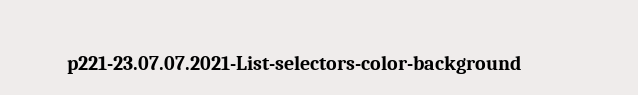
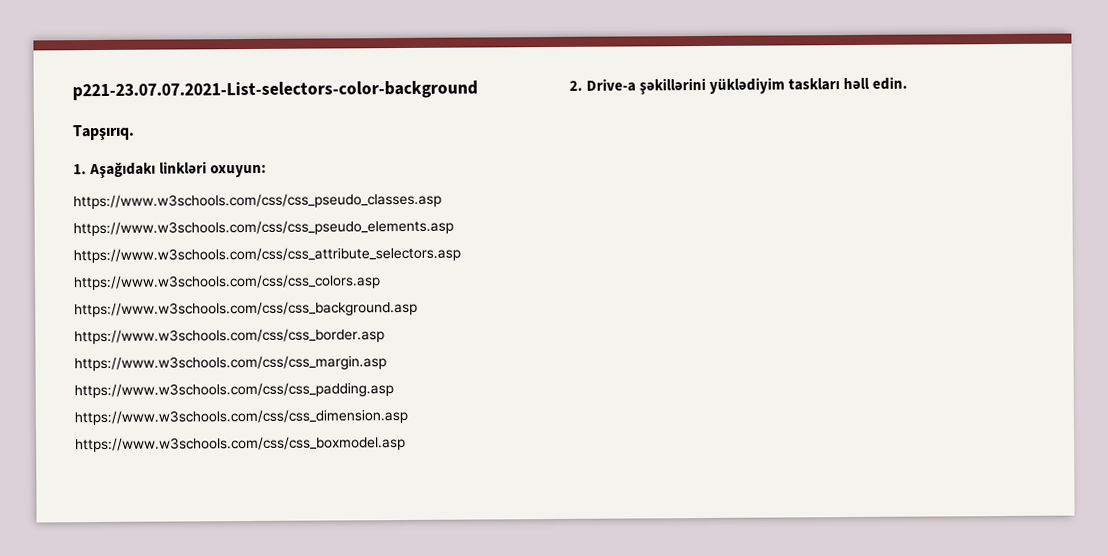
+ Tapşırıq.
+ 1. Aşağıdakı linkləri oxuyun:
+ https://www.w3schools.com/css/css_pseudo_classes.asp
+ https://www.w3schools.com/css/css_pseudo_elements.asp
+ https://www.w3schools.com/css/css_attribute_selectors.asp
+ https://www.w3schools.com/css/css_colors.asp
+ https://www.w3schools.com/css/css_background.asp
+ https://www.w3schools.com/css/css_border.asp
+ https://www.w3schools.com/css/css_margin.asp
+ https://www.w3schools.com/css/css_padding.asp
+ https://www.w3schools.com/css/css_dimension.asp
+ https://www.w3schools.com/css/css_boxmodel.asp
+ 2. Drive-a şəkillərini yüklədiyim taskları həll edin.

